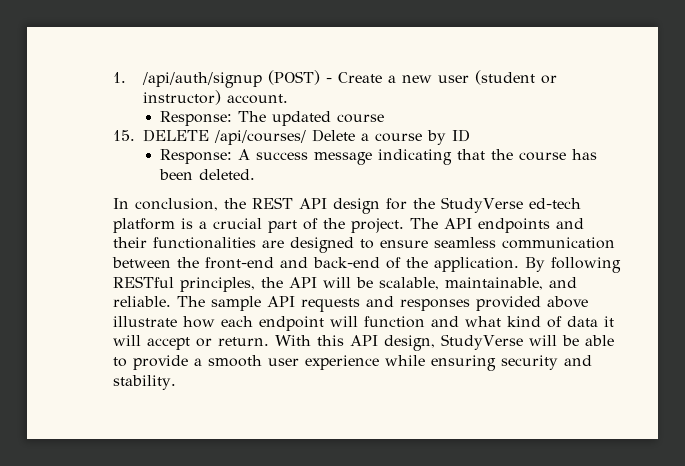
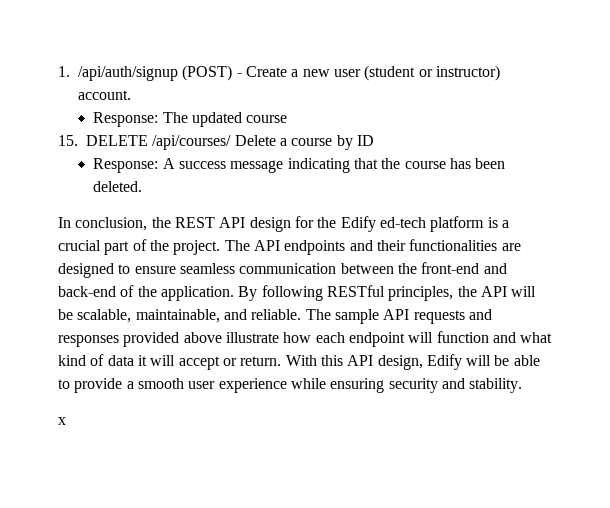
- In conclusion, the REST API design for the StudyVerse ed-tech platform is a crucial part of the project.
+ In conclusion, the REST API design for the Edify ed-tech platform is a crucial part of the project.
- With this API design, StudyVerse will be able to provide a smooth user experience while ensuring security and stability.
+ With this API design, Edify will be able to provide a smooth user experience while ensuring security and stability.
+ x

